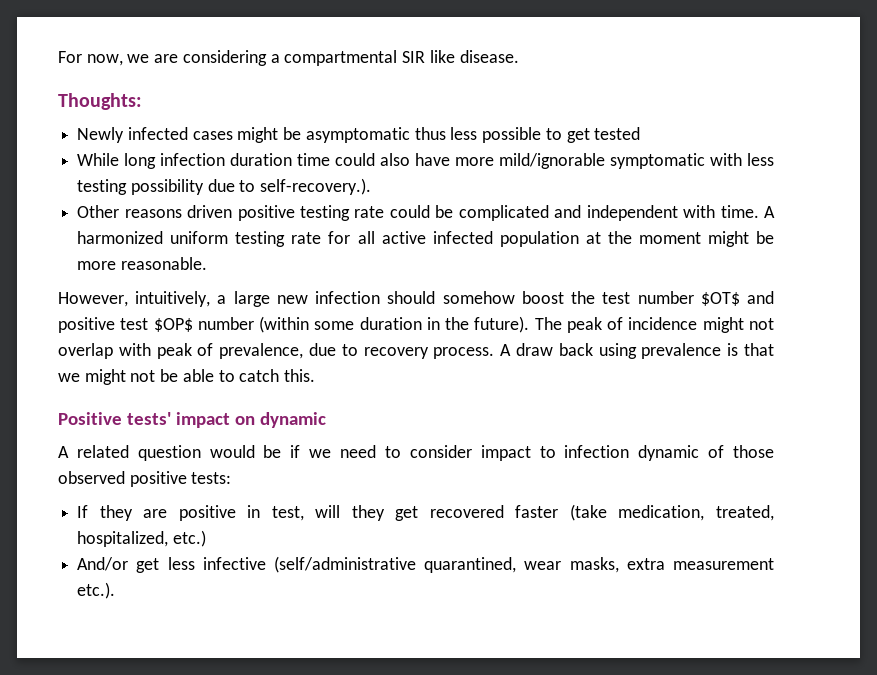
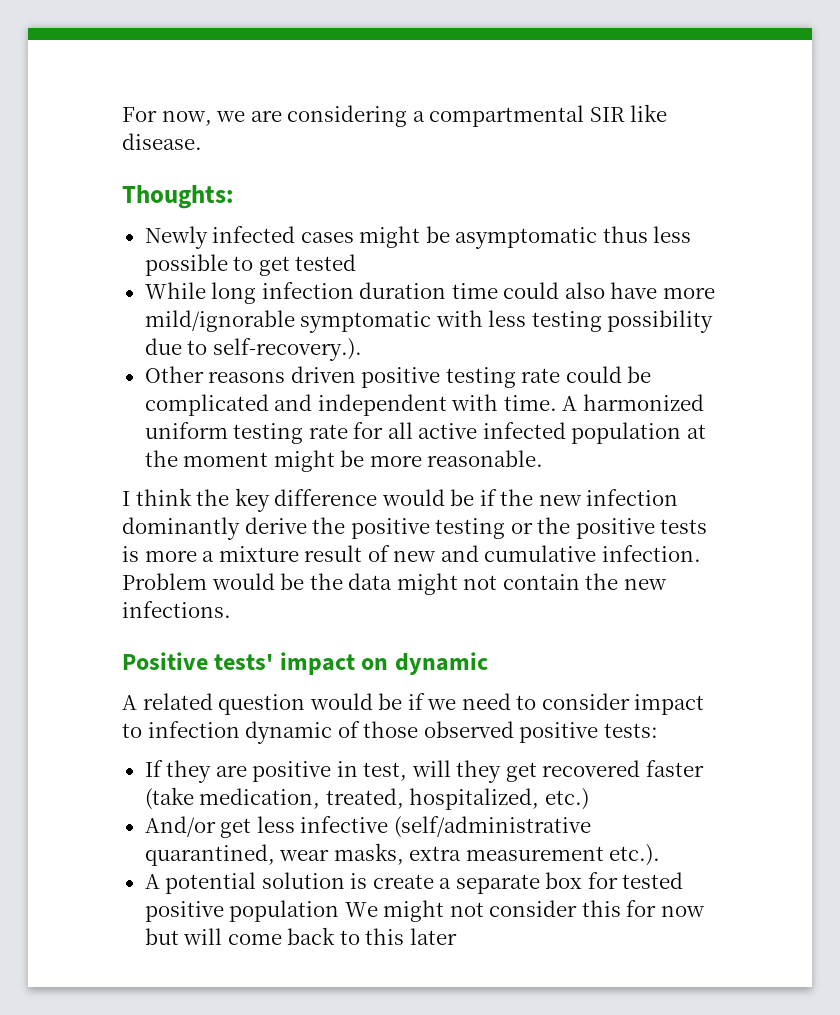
- However, intuitively, a large new infection should somehow boost the test number $OT$ and positive test $OP$ number (within some duration in the future). The peak of incidence might not overlap with peak of prevalence, due to recovery process. A draw back using prevalence is that we might not be able to catch this.
+ I think the key difference would be if the new infection dominantly derive the positive testing or the positive tests is more a mixture result of new and cumulative infection. Problem would be the data might not contain the new infections.
+ A potential solution is create a separate box for tested positive population We might not consider this for now but will come back to this later

